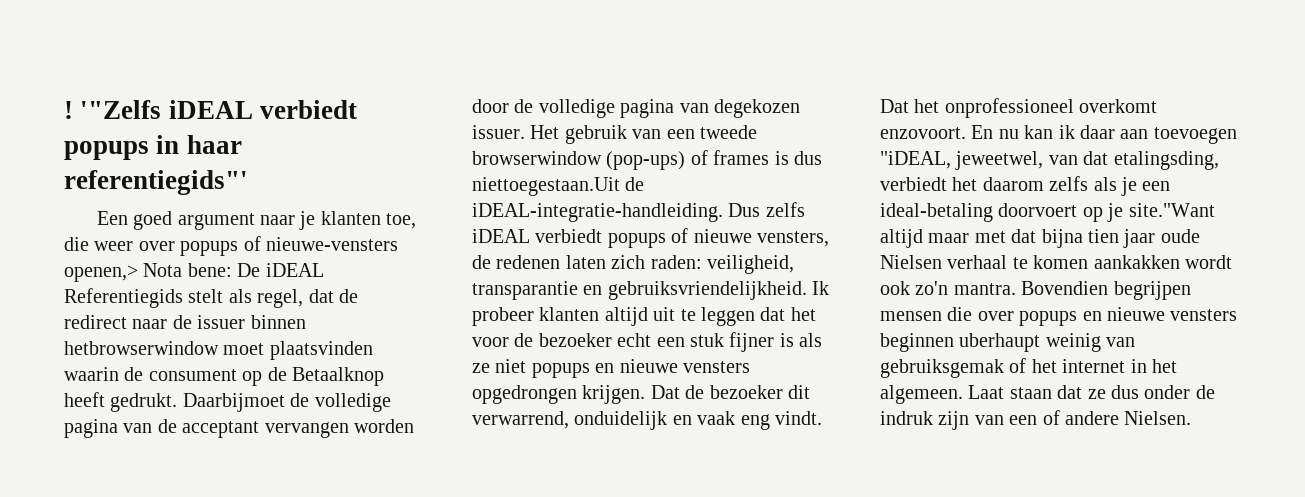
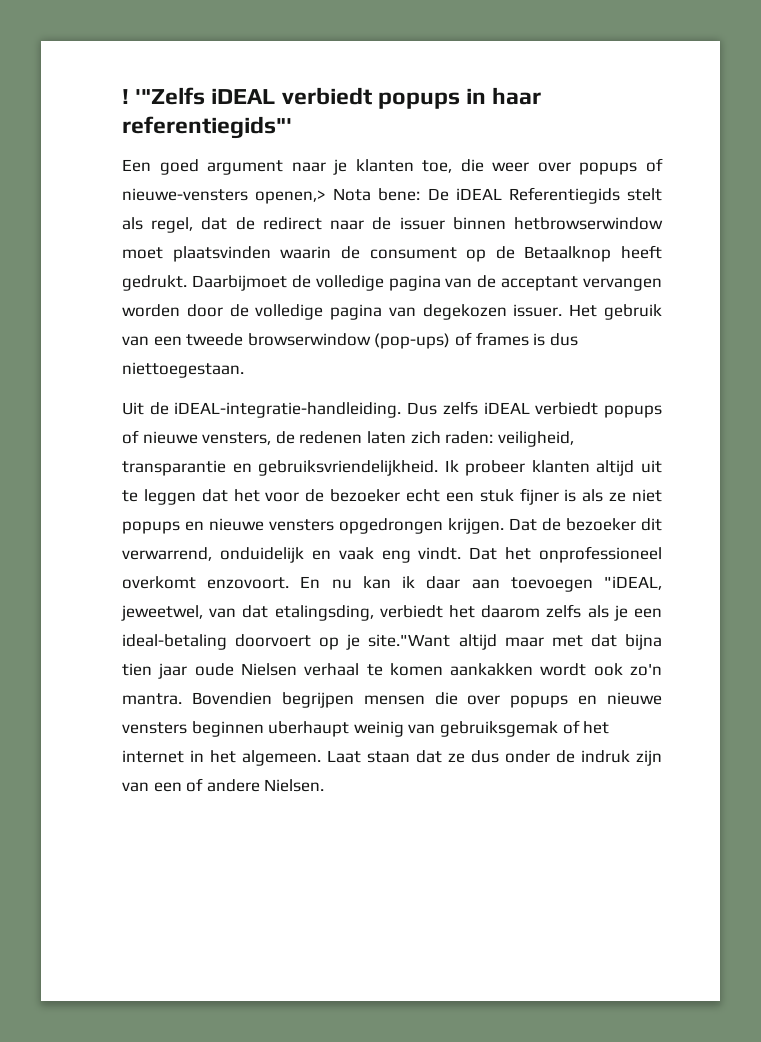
- Het gebruik van een tweede browserwindow (pop-ups) of frames is dus niettoegestaan.Uit de iDEAL-integratie-handleiding.
+ Het gebruik van een tweede browserwindow (pop-ups) of frames is dus niettoegestaan.
+ Uit de iDEAL-integratie-handleiding.

